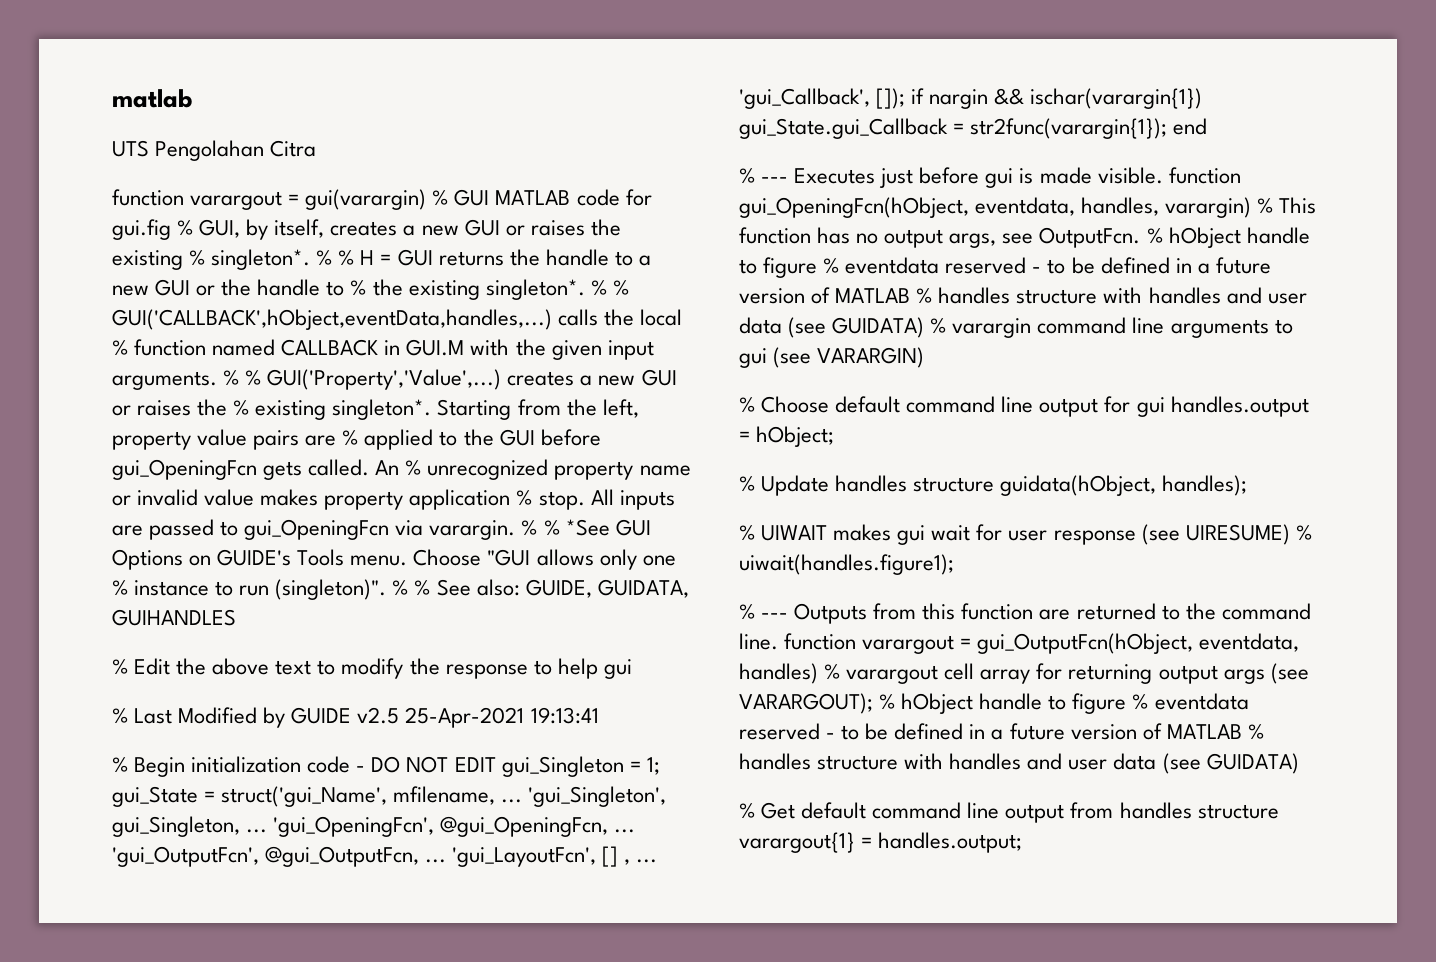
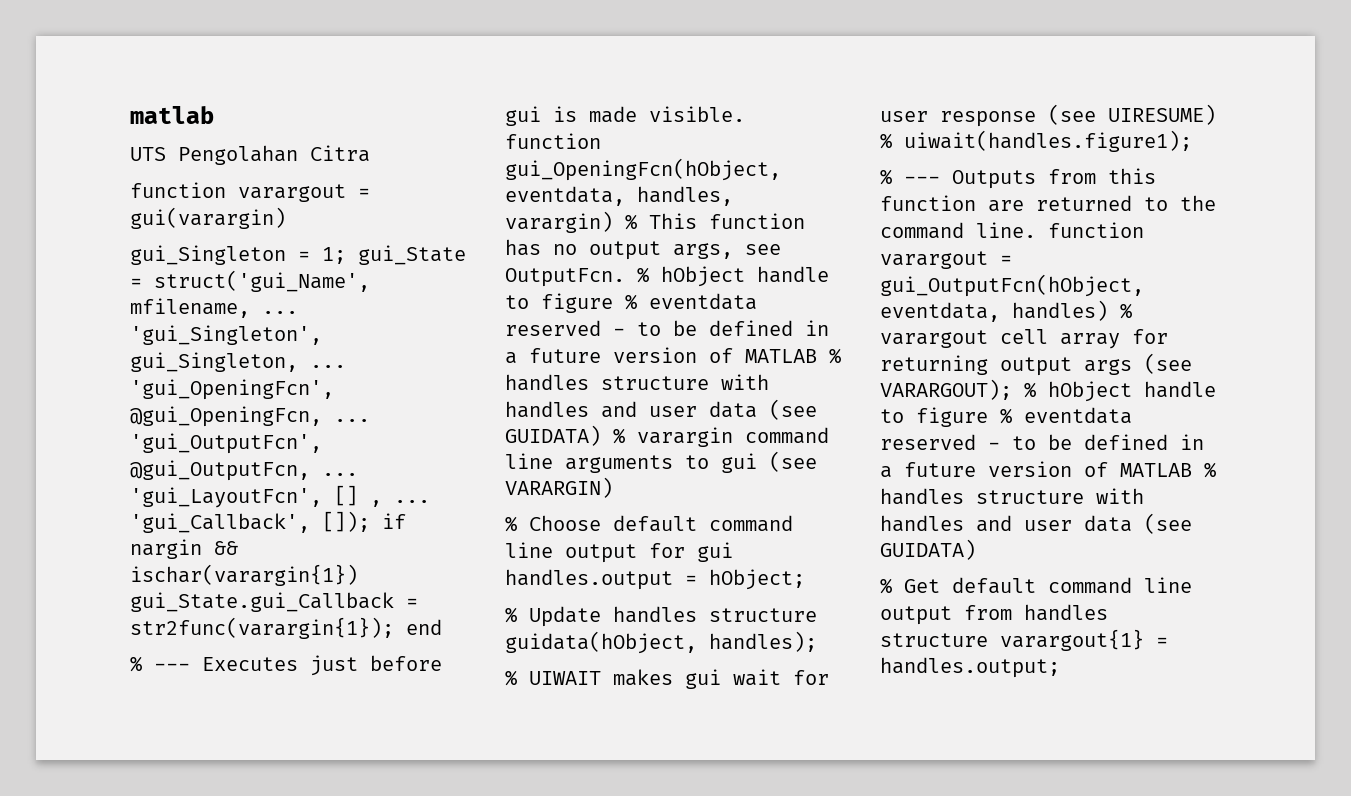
- function varargout = gui(varargin) % GUI MATLAB code for gui.fig % GUI, by itself, creates a new GUI or raises the existing % singleton*. % % H = GUI returns the handle to a new GUI or the handle to % the existing singleton*. % % GUI('CALLBACK',hObject,eventData,handles,...) calls the local % function named CALLBACK in GUI.M with the given input arguments. % % GUI('Property','Value',...) creates a new GUI or raises the % existing singleton*. Starting from the left, property value pairs are % applied to the GUI before gui_OpeningFcn gets called. An % unrecognized property name or invalid value makes property application % stop. All inputs are passed to gui_OpeningFcn via varargin. % % *See GUI Options on GUIDE's Tools menu. Choose "GUI allows only one % instance to run (singleton)". % % See also: GUIDE, GUIDATA, GUIHANDLES
- % Edit the above text to modify the response to help gui
- % Last Modified by GUIDE v2.5 25-Apr-2021 19:13:41
- % Begin initialization code - DO NOT EDIT gui_Singleton = 1; gui_State = struct('gui_Name', mfilename, ...
+ function varargout = gui(varargin)
+ gui_Singleton = 1; gui_State = struct('gui_Name', mfilename, ...

